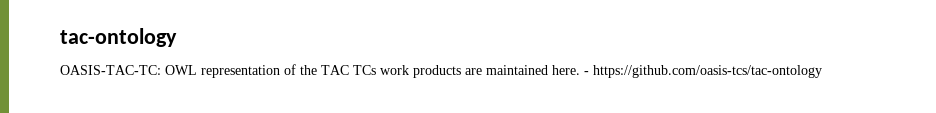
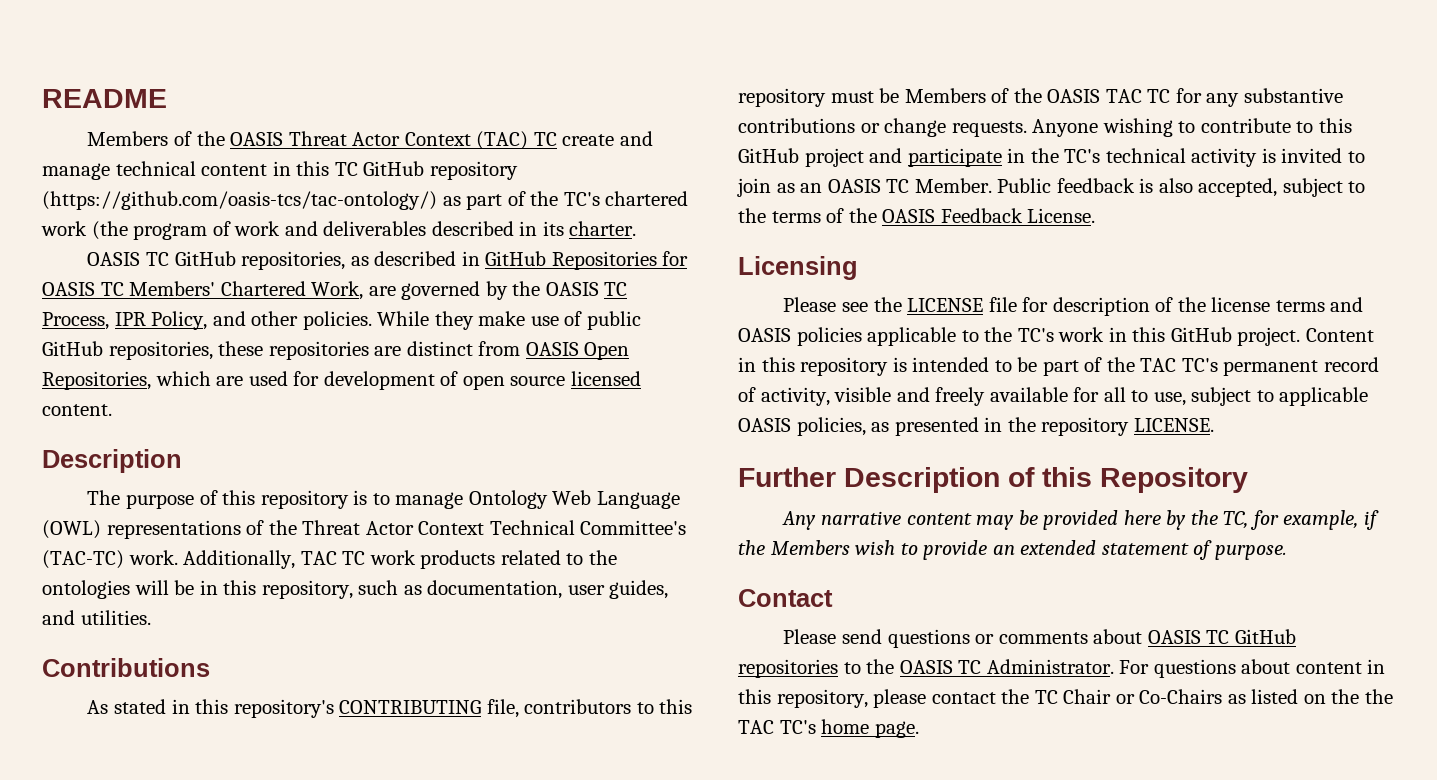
- tac-ontology
- OASIS-TAC-TC: OWL representation of the TAC TCs work products are maintained here. - https://github.com/oasis-tcs/tac-ontology
+ README
+ Members of the OASIS Threat Actor Context (TAC) TC create and manage technical content in this TC GitHub repository (https://github.com/oasis-tcs/tac-ontology/) as part of the TC's chartered work (the program of work and deliverables described in its charter.
+ OASIS TC GitHub repositories, as described in GitHub Repositories for OASIS TC Members' Chartered Work, are governed by the OASIS TC Process, IPR Policy, and other policies. While they make use of public GitHub repositories, these repositories are distinct from OASIS Open Repositories, which are used for development of open source licensed content.
+ Description
+ The purpose of this repository is to manage Ontology Web Language (OWL) representations of the Threat Actor Context Technical Committee's (TAC-TC) work. Additionally, TAC TC work products related to the ontologies will be in this repository, such as documentation, user guides, and utilities.
+ Contributions
+ As stated in this repository's CONTRIBUTING file, contributors to this repository must be Members of the OASIS TAC TC for any substantive contributions or change requests. Anyone wishing to contribute to this GitHub project and participate in the TC's technical activity is invited to join as an OASIS TC Member. Public feedback is also accepted, subject to the terms of the OASIS Feedback License.
+ Licensing
+ Please see the LICENSE file for description of the license terms and OASIS policies applicable to the TC's work in this GitHub project. Content in this repository is intended to be part of the TAC TC's permanent record of activity, visible and freely available for all to use, subject to applicable OASIS policies, as presented in the repository LICENSE.
+ Further Description of this Repository
+ Any narrative content may be provided here by the TC, for example, if the Members wish to provide an extended statement of purpose.
+ Contact
+ Please send questions or comments about OASIS TC GitHub repositories to the OASIS TC Administrator. For questions about content in this repository, please contact the TC Chair or Co-Chairs as listed on the the TAC TC's home page.

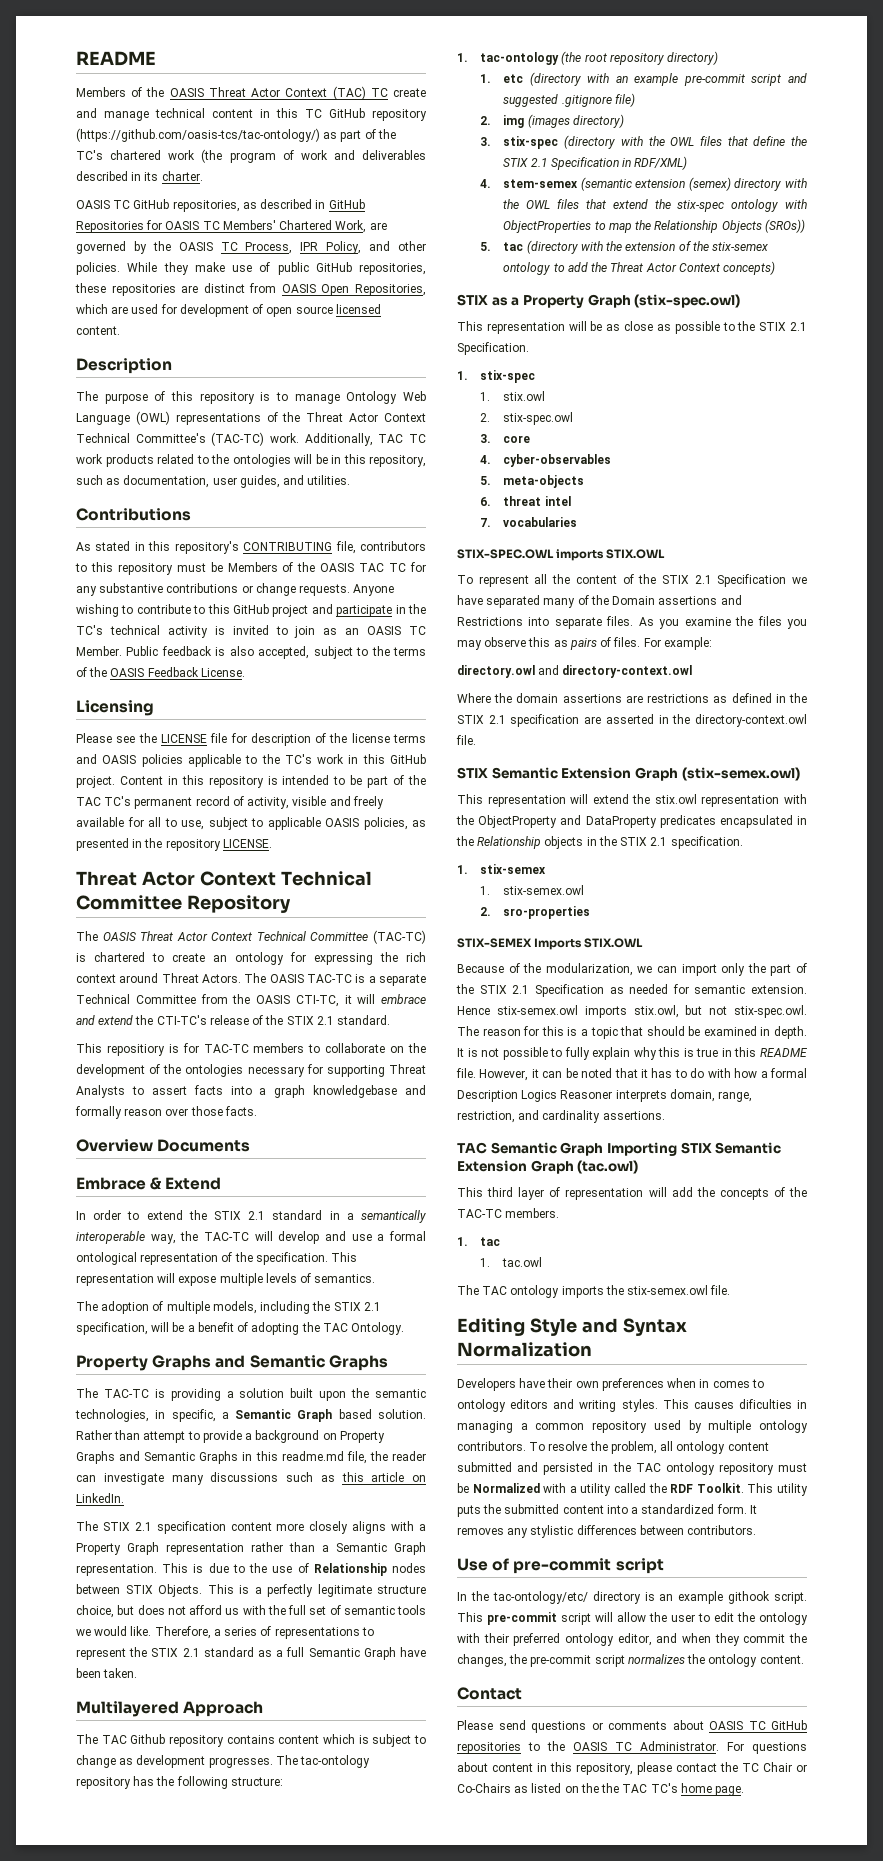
- Further Description of this Repository
- Any narrative content may be provided here by the TC, for example, if the Members wish to provide an extended statement of purpose.
+ Threat Actor Context Technical Committee Repository
+ The OASIS Threat Actor Context Technical Committee (TAC-TC) is chartered to create an ontology for expressing the rich context around Threat Actors. The OASIS TAC-TC is a separate Technical Committee from the OASIS CTI-TC, it will embrace and extend the CTI-TC's release of the STIX 2.1 standard.
+ This repositiory is for TAC-TC members to collaborate on the development of the ontologies necessary for supporting Threat Analysts to assert facts into a graph knowledgebase and formally reason over those facts.
+ Overview Documents
+ Embrace & Extend
+ In order to extend the STIX 2.1 standard in a semantically interoperable way, the TAC-TC will develop and use a formal ontological representation of the specification. This representation will expose multiple levels of semantics.
+ The adoption of multiple models, including the STIX 2.1 specification, will be a benefit of adopting the TAC Ontology.
+ Property Graphs and Semantic Graphs
+ The TAC-TC is providing a solution built upon the semantic technologies, in specific, a Semantic Graph based solution. Rather than attempt to provide a background on Property Graphs and Semantic Graphs in this readme.md file, the reader can investigate many discussions such as this article on LinkedIn.
+ The STIX 2.1 specification content more closely aligns with a Property Graph representation rather than a Semantic Graph representation. This is due to the use of Relationship nodes between STIX Objects. This is a perfectly legitimate structure choice, but does not afford us with the full set of semantic tools we would like. Therefore, a series of representations to represent the STIX 2.1 standard as a full Semantic Graph have been taken.
+ Multilayered Approach
+ The TAC Github repository contains content which is subject to change as development progresses. The tac-ontology repository has the following structure:
+ 1. tac-ontology (the root repository directory)
+ 1. etc (directory with an example pre-commit script and suggested .gitignore file)
+ 2. img (images directory)
+ 3. stix-spec (directory with the OWL files that define the STIX 2.1 Specification in RDF/XML)
+ 4. stem-semex (semantic extension (semex) directory with the OWL files that extend the stix-spec ontology with ObjectProperties to map the Relationship Objects (SROs))
+ 5. tac (directory with the extension of the stix-semex ontology to add the Threat Actor Context concepts)
+ STIX as a Property Graph (stix-spec.owl)
+ This representation will be as close as possible to the STIX 2.1 Specification.
+ 1. stix-spec
+ 1. stix.owl
+ 2. stix-spec.owl
+ 3. core
+ 4. cyber-observables
+ 5. meta-objects
+ 6. threat intel
+ 7. vocabularies
+ STIX-SPEC.OWL imports STIX.OWL
+ To represent all the content of the STIX 2.1 Specification we have separated many of the Domain assertions and Restrictions into separate files. As you examine the files you may observe this as pairs of files. For example:
+ directory.owl and directory-context.owl
+ Where the domain assertions are restrictions as defined in the STIX 2.1 specification are asserted in the directory-context.owl file.
+ STIX Semantic Extension Graph (stix-semex.owl)
+ This representation will extend the stix.owl representation with the ObjectProperty and DataProperty predicates encapsulated in the Relationship objects in the STIX 2.1 specification.
+ 1. stix-semex
+ 1. stix-semex.owl
+ 2. sro-properties
+ STIX-SEMEX Imports STIX.OWL
+ Because of the modularization, we can import only the part of the STIX 2.1 Specification as needed for semantic extension. Hence stix-semex.owl imports stix.owl, but not stix-spec.owl. The reason for this is a topic that should be examined in depth. It is not possible to fully explain why this is true in this README file. However, it can be noted that it has to do with how a formal Description Logics Reasoner interprets domain, range, restriction, and cardinality assertions.
+ TAC Semantic Graph Importing STIX Semantic Extension Graph (tac.owl)
+ This third layer of representation will add the concepts of the TAC-TC members.
+ 1. tac
+ 1. tac.owl
+ The TAC ontology imports the stix-semex.owl file.
+ Editing Style and Syntax Normalization
+ Developers have their own preferences when in comes to ontology editors and writing styles. This causes dificulties in managing a common repository used by multiple ontology contributors. To resolve the problem, all ontology content submitted and persisted in the TAC ontology repository must be Normalized with a utility called the RDF Toolkit. This utility puts the submitted content into a standardized form. It removes any stylistic differences between contributors.
+ Use of pre-commit script
+ In the tac-ontology/etc/ directory is an example githook script. This pre-commit script will allow the user to edit the ontology with their preferred ontology editor, and when they commit the changes, the pre-commit script normalizes the ontology content.

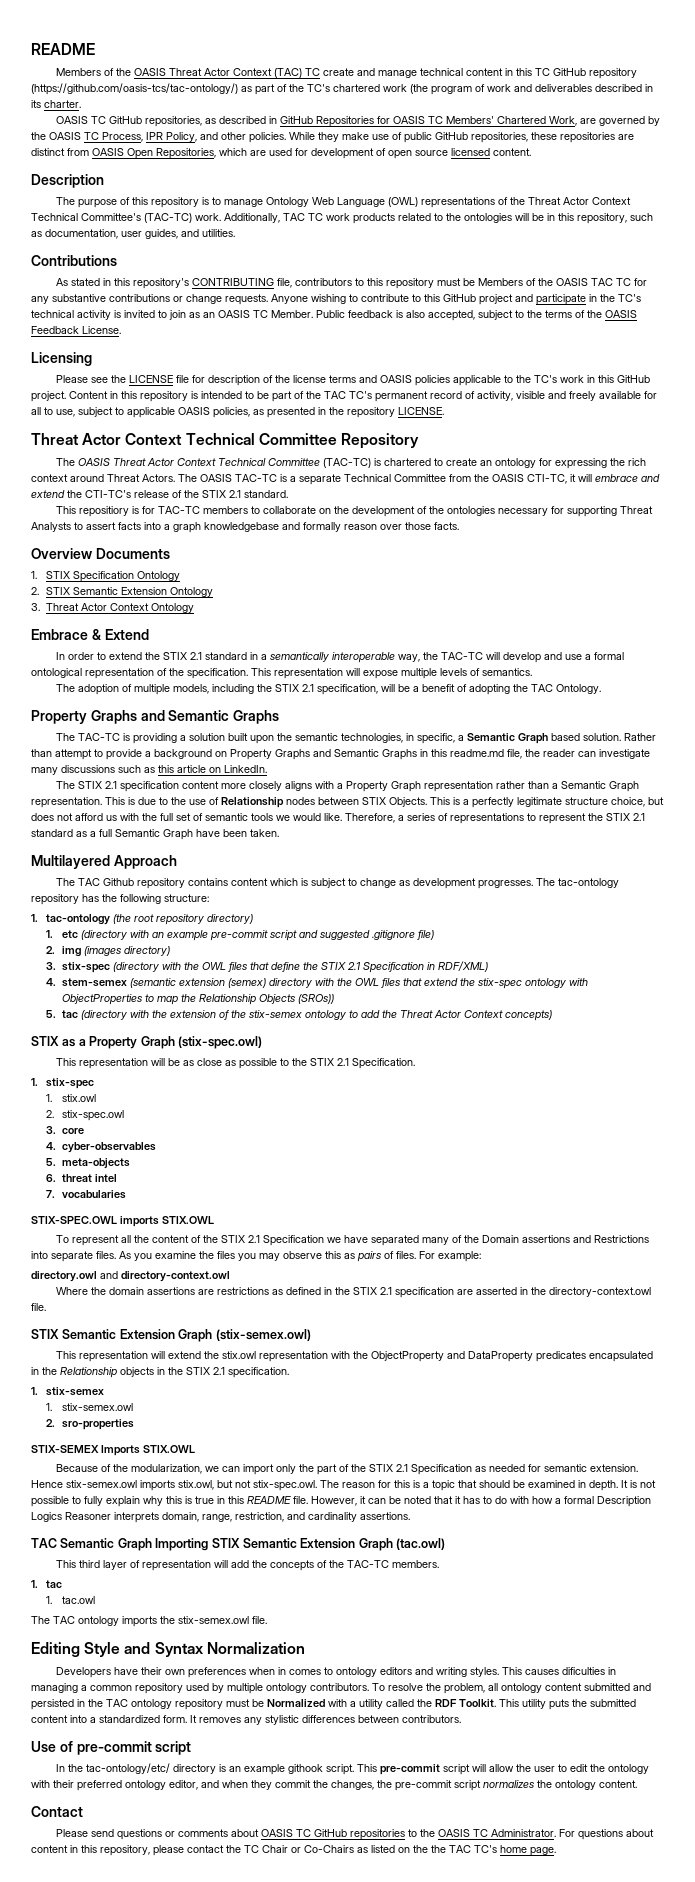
+ 1. STIX Specification Ontology
+ 2. STIX Semantic Extension Ontology
+ 3. Threat Actor Context Ontology

